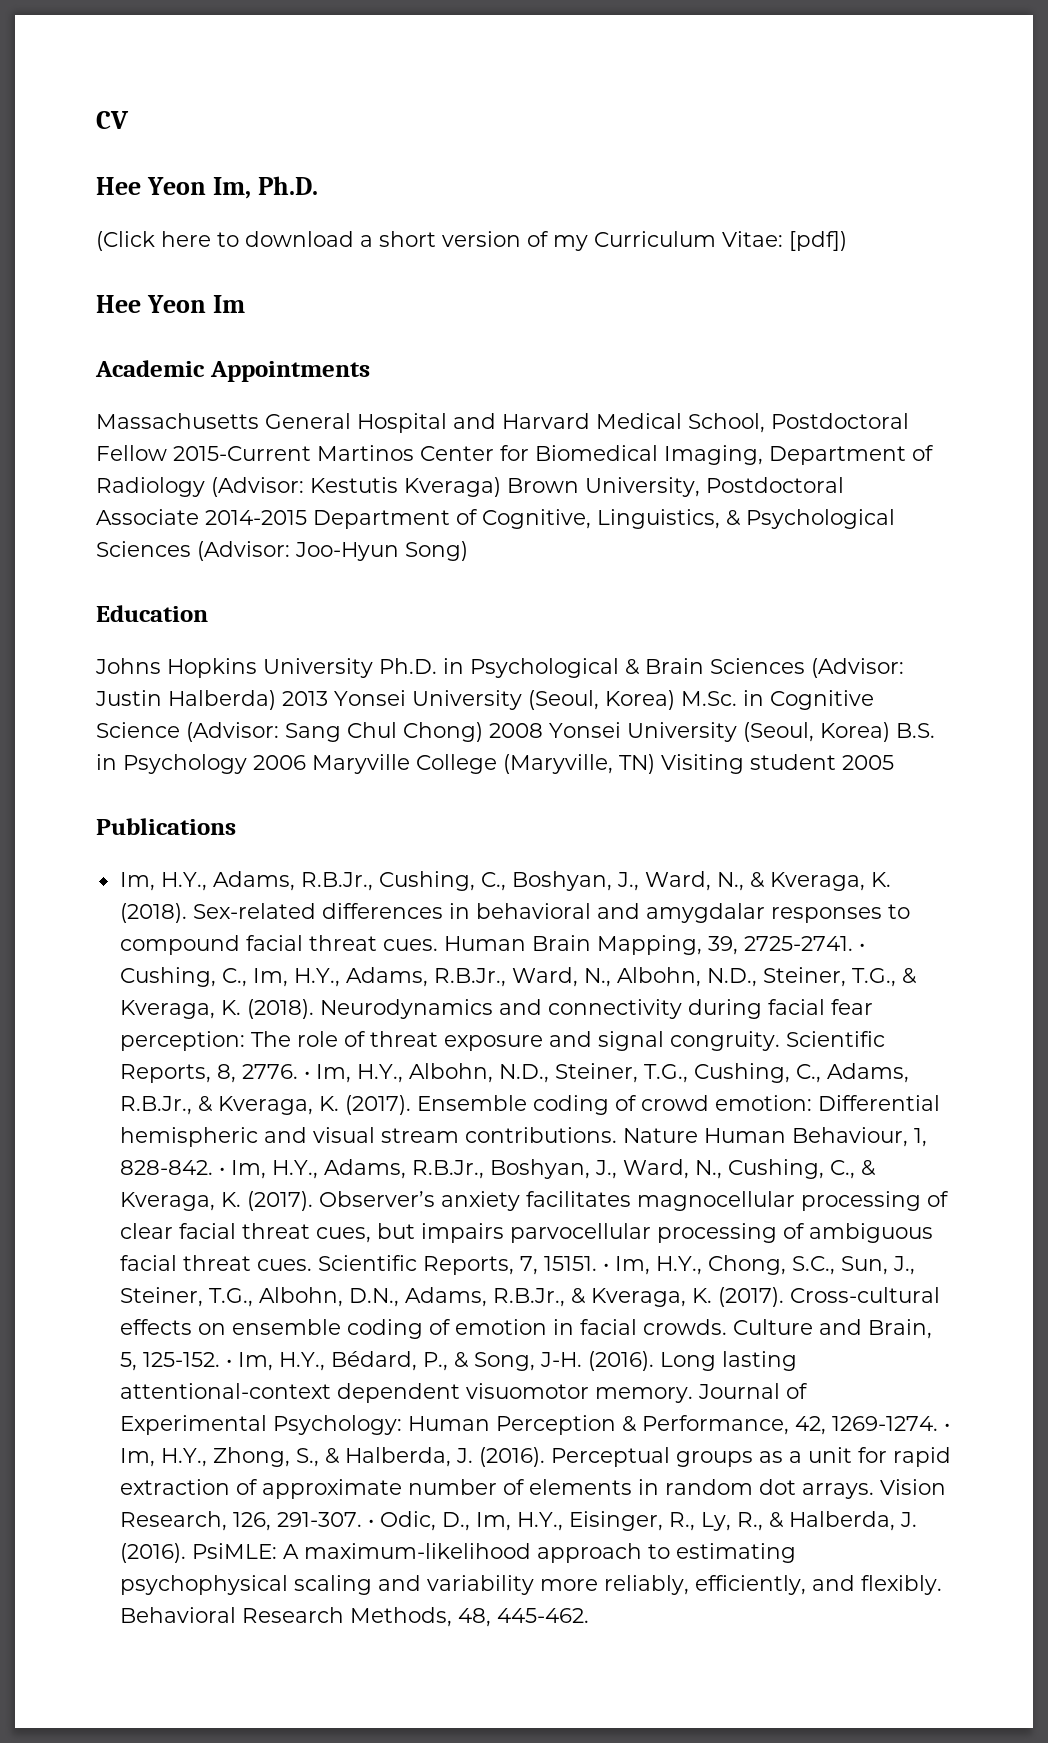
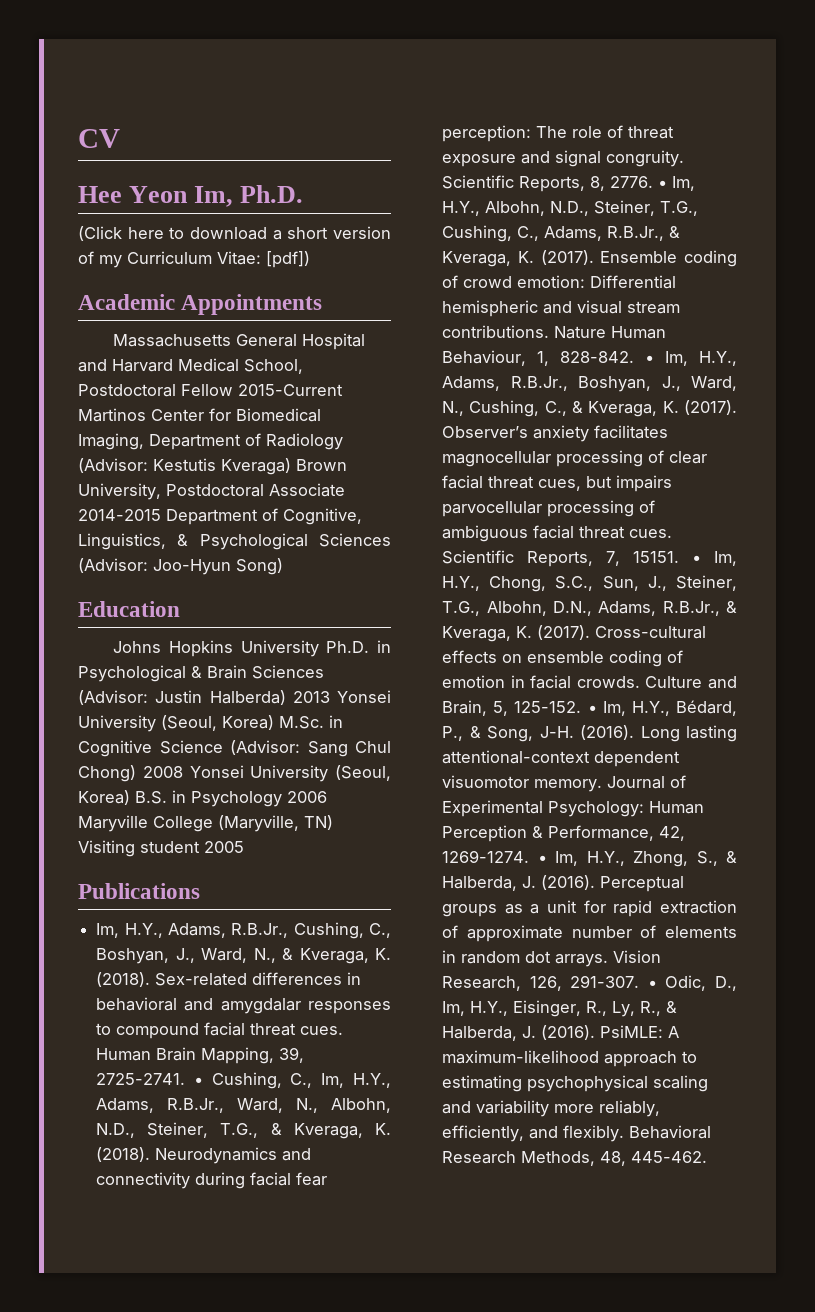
- Hee Yeon Im

